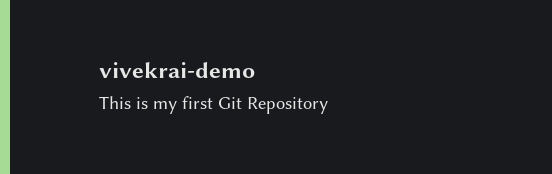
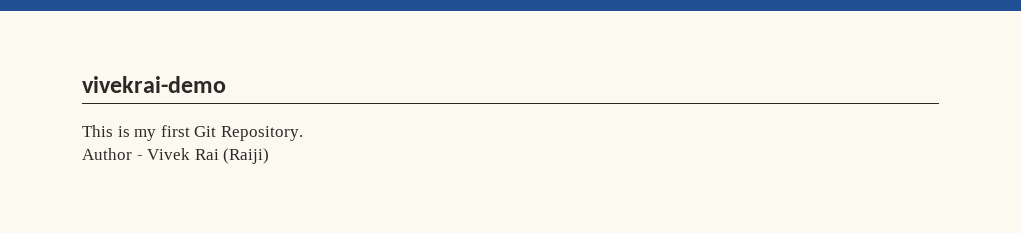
- This is my first Git Repository
+ This is my first Git Repository.
+ Author - Vivek Rai (Raiji)

